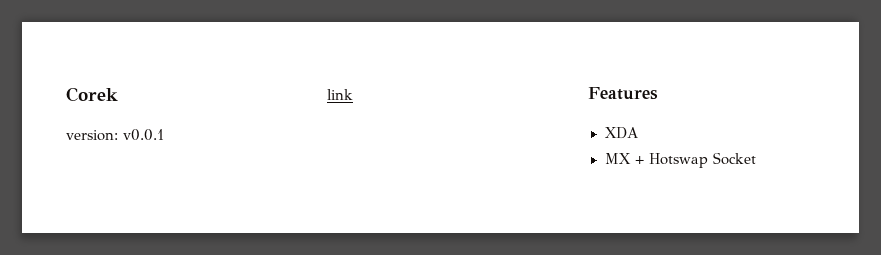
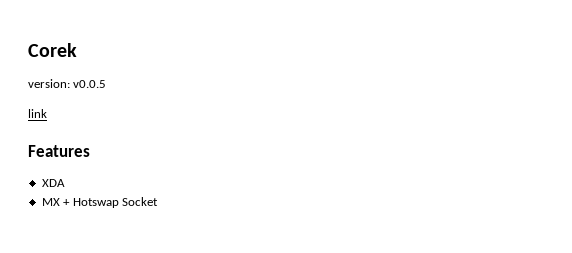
- version: v0.0.1
+ version: v0.0.5

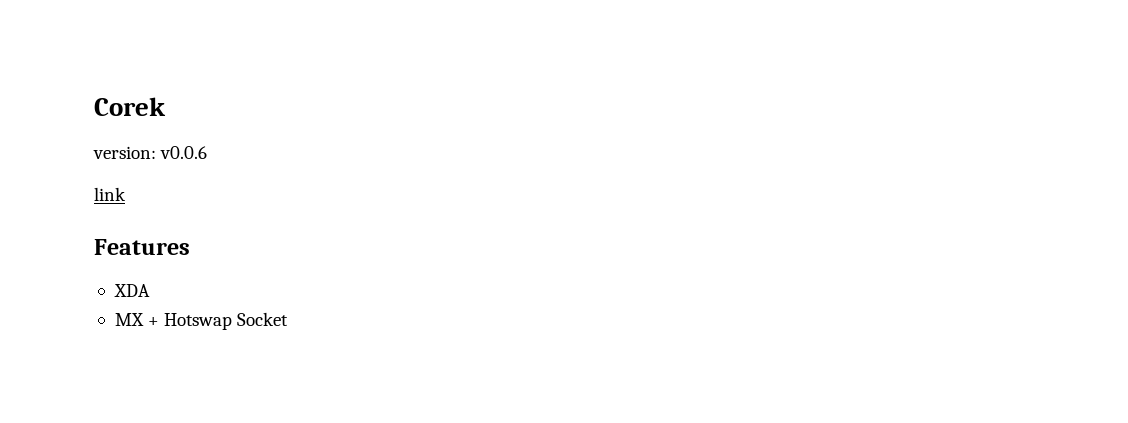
- version: v0.0.5
+ version: v0.0.6

